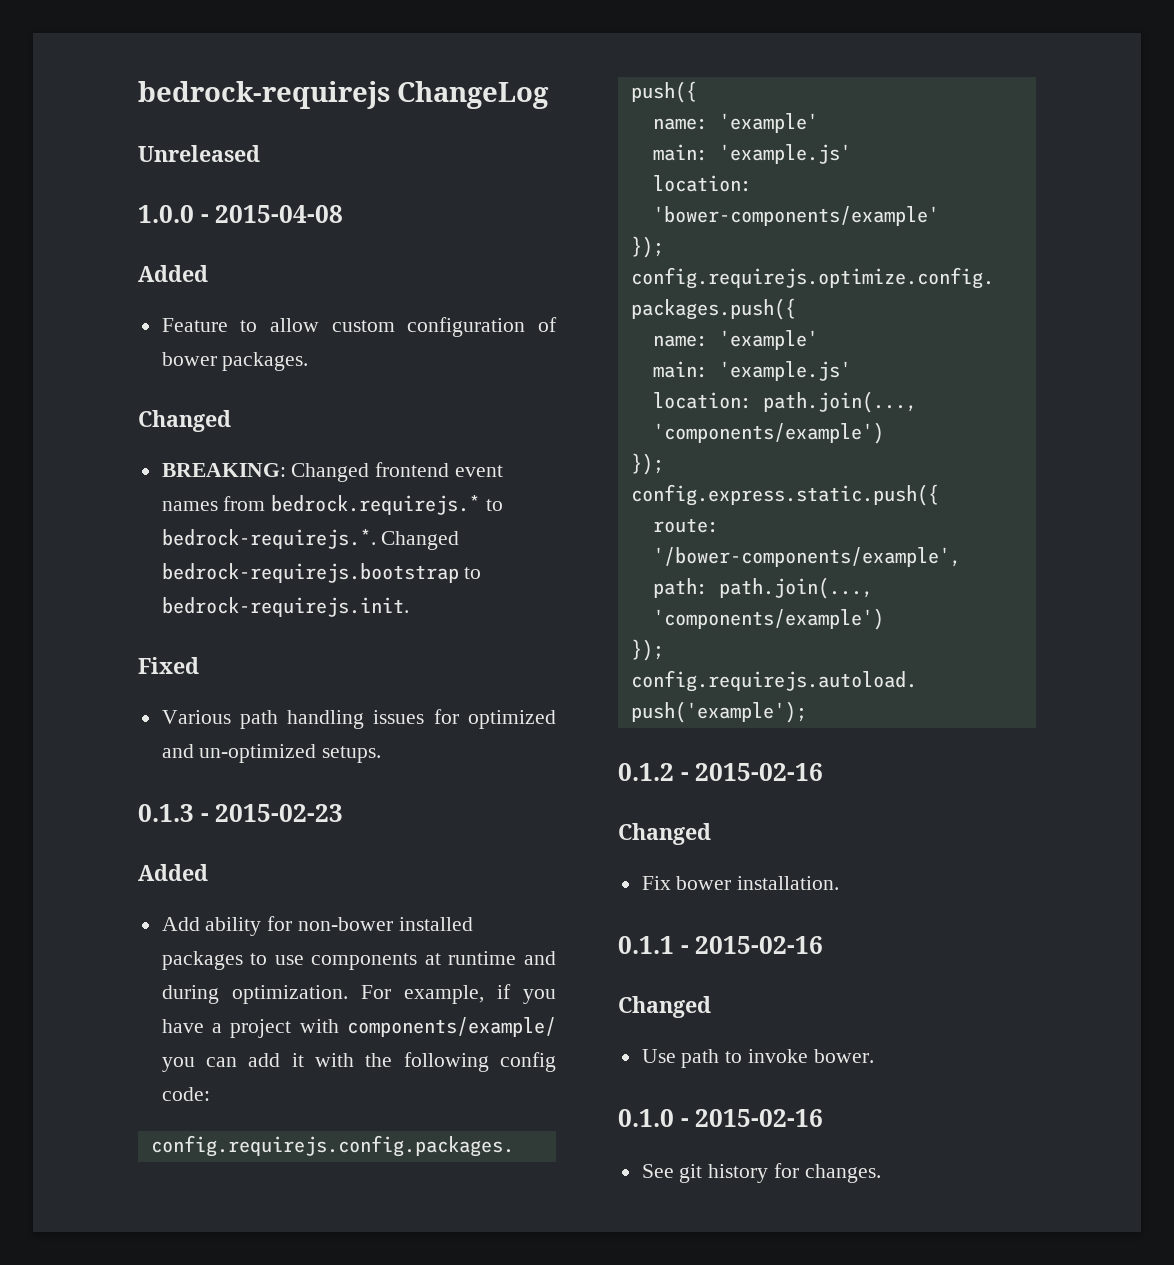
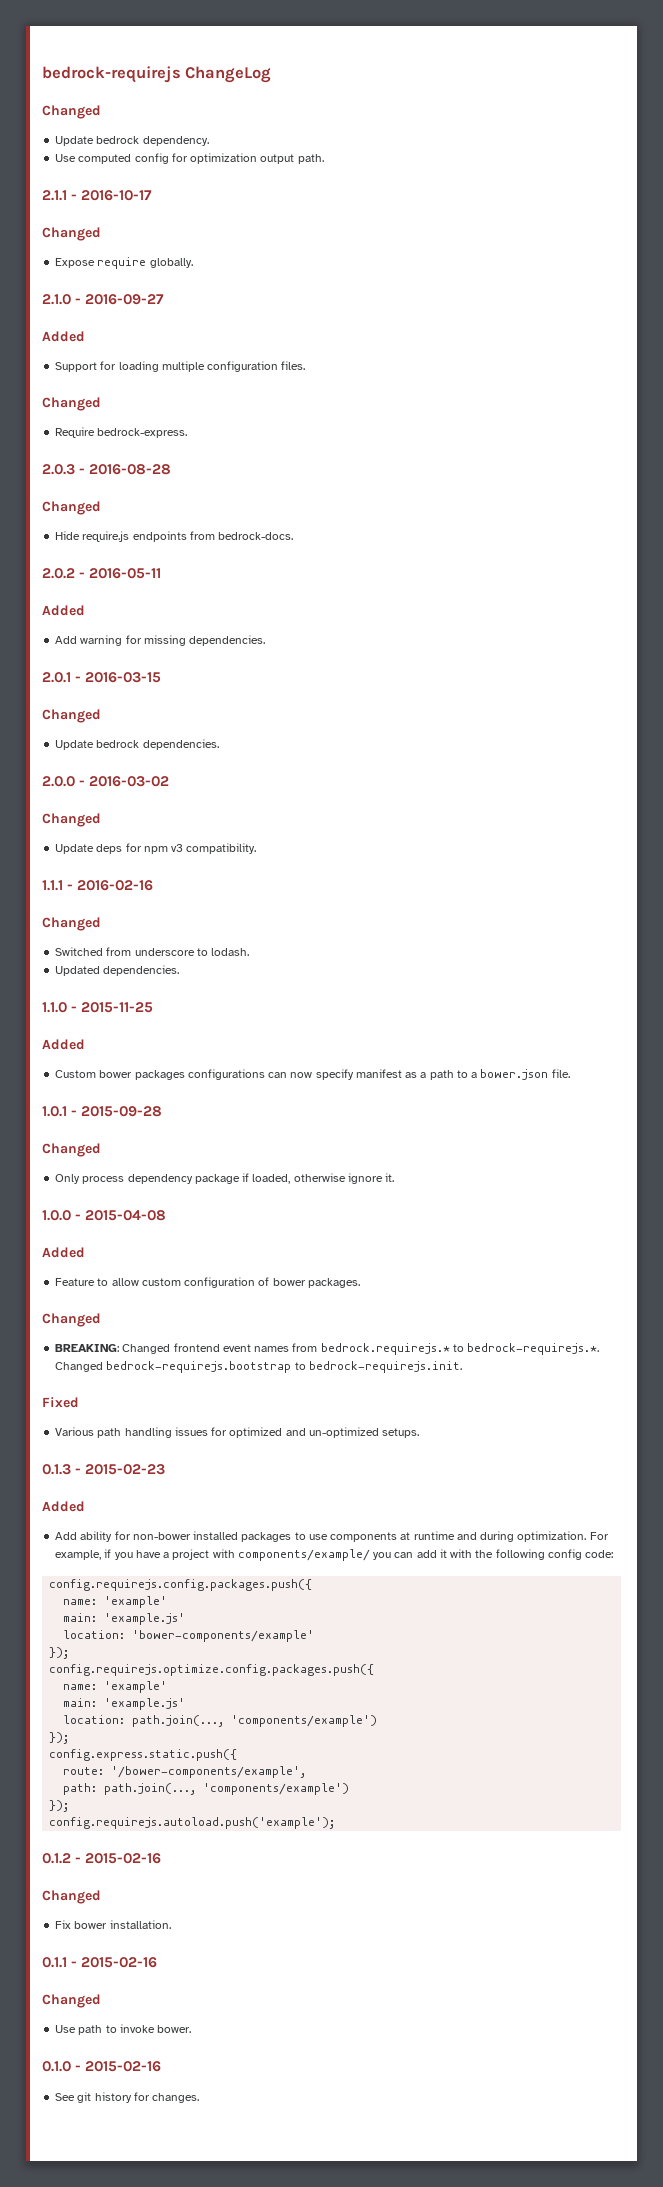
  bedrock-requirejs ChangeLog
- Unreleased
+ Changed
+ Update bedrock dependency.
+ Use computed config for optimization output path.
+ 2.1.1 - 2016-10-17
+ Changed
+ Expose require globally.
+ 2.1.0 - 2016-09-27
+ Added
+ Support for loading multiple configuration files.
+ Changed
+ Require bedrock-express.
+ 2.0.3 - 2016-08-28
+ Changed
+ Hide require.js endpoints from bedrock-docs.
+ 2.0.2 - 2016-05-11
+ Added
+ Add warning for missing dependencies.
+ 2.0.1 - 2016-03-15
+ Changed
+ Update bedrock dependencies.
+ 2.0.0 - 2016-03-02
+ Changed
+ Update deps for npm v3 compatibility.
+ 1.1.1 - 2016-02-16
+ Changed
+ Switched from underscore to lodash.
+ Updated dependencies.
+ 1.1.0 - 2015-11-25
+ Added
+ Custom bower packages configurations can now specify manifest as a path to a bower.json file.
+ 1.0.1 - 2015-09-28
+ Changed
+ Only process dependency package if loaded, otherwise ignore it.

